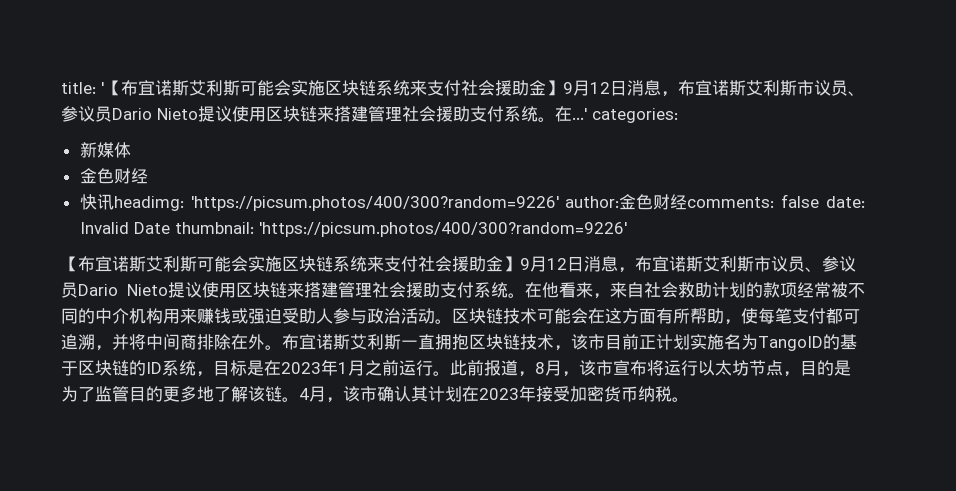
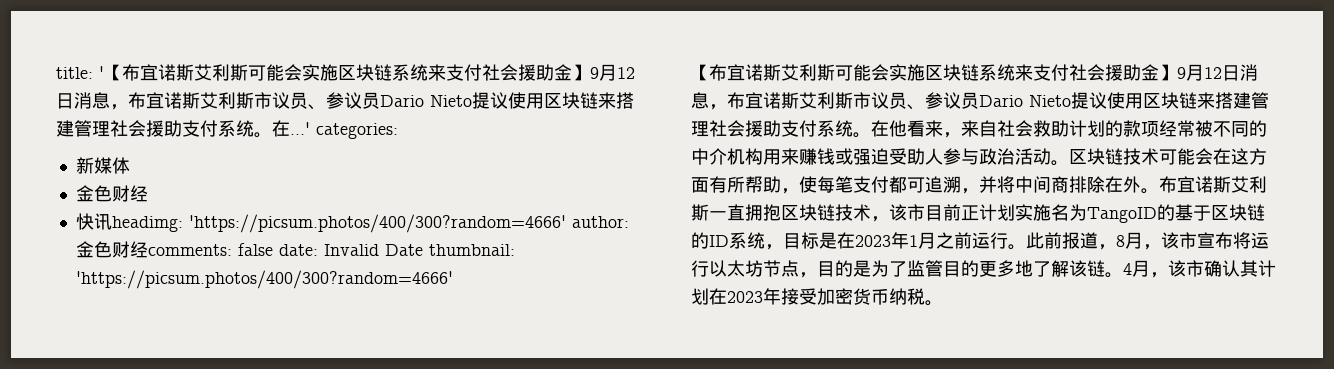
- 快讯headimg: 'https://picsum.photos/400/300?random=9226' author:金色财经comments: false date: Invalid Date thumbnail: 'https://picsum.photos/400/300?random=9226'
+ 快讯headimg: 'https://picsum.photos/400/300?random=4666' author:金色财经comments: false date: Invalid Date thumbnail: 'https://picsum.photos/400/300?random=4666'

